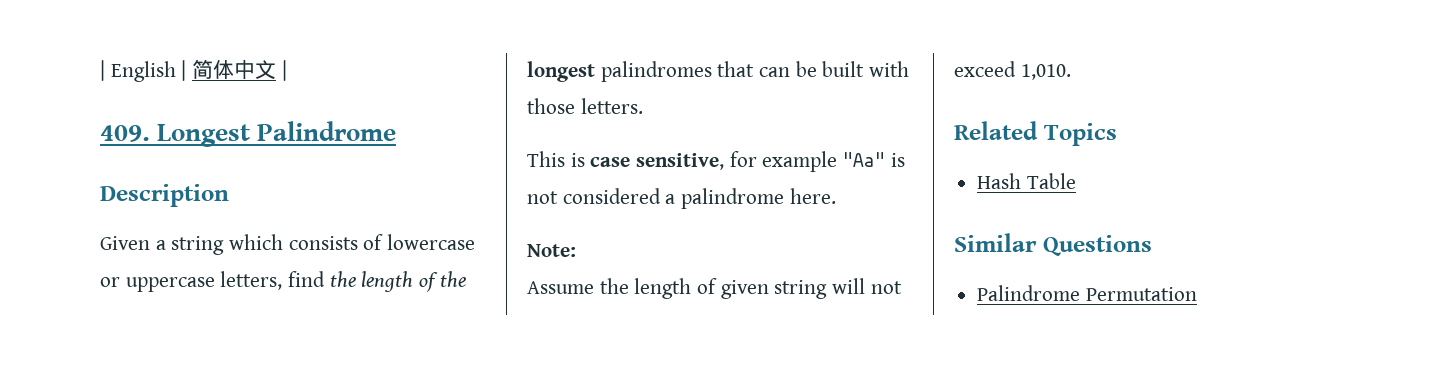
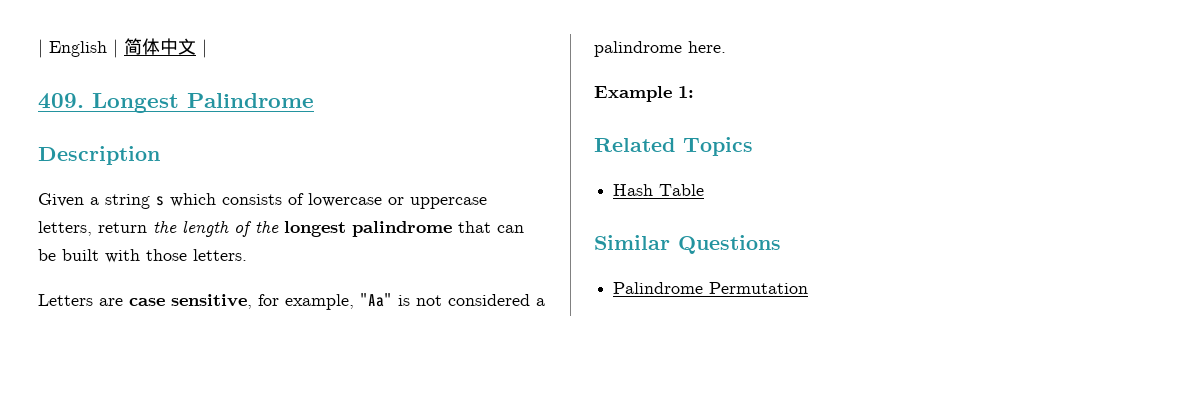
- Given a string which consists of lowercase or uppercase letters, find the length of the longest palindromes that can be built with those letters.
+ Given a string s which consists of lowercase or uppercase letters, return the length of the longest palindrome that can be built with those letters.
- This is case sensitive, for example "Aa" is not considered a palindrome here.
+ Letters are case sensitive, for example, "Aa" is not considered a palindrome here.
- Note:
- Assume the length of given string will not exceed 1,010.
+ Example 1:

